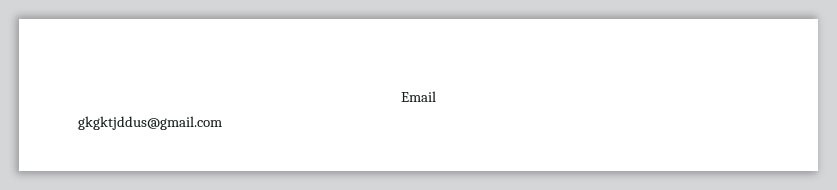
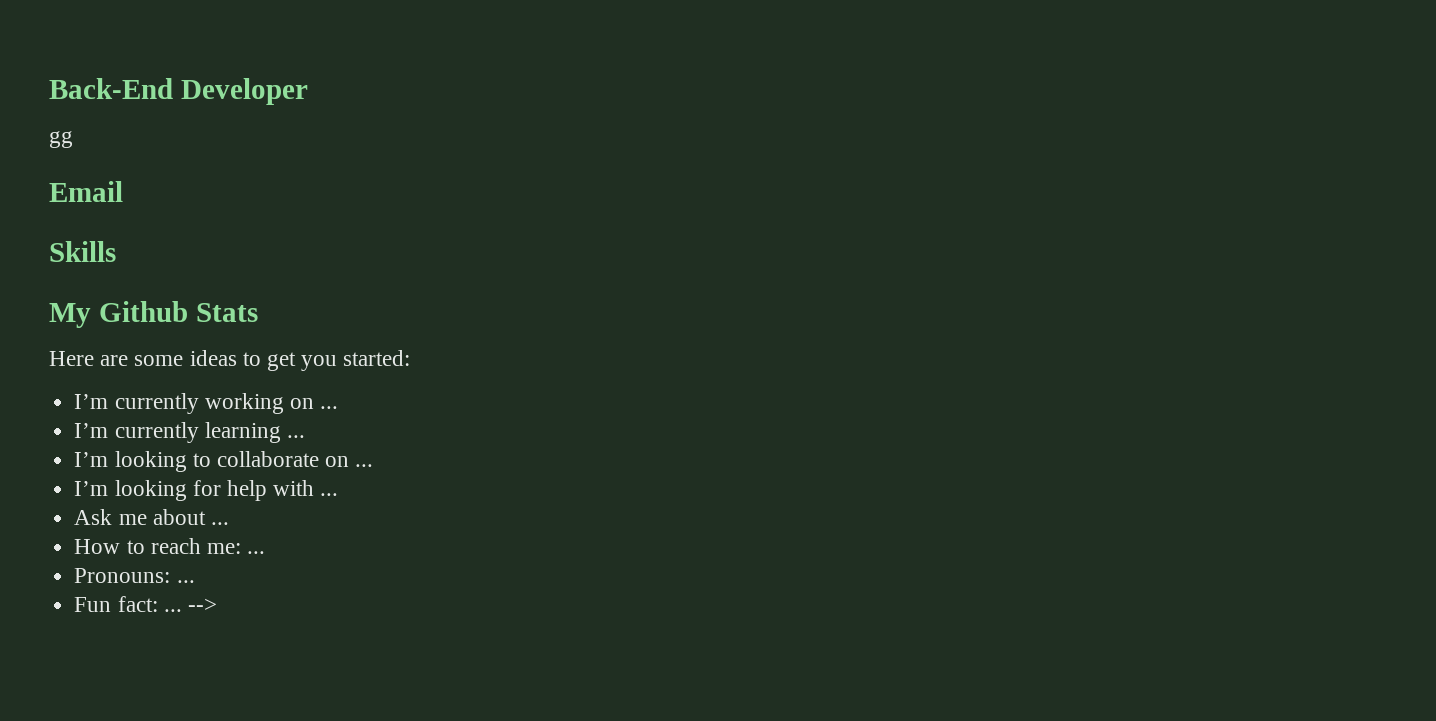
+ Back-End Developer
+ gg
  Email
- gkgktjddus@gmail.com
+ Skills
+ My Github Stats
+ Here are some ideas to get you started:
+ I’m currently working on ...
+ I’m currently learning ...
+ I’m looking to collaborate on ...
+ I’m looking for help with ...
+ Ask me about ...
+ How to reach me: ...
+ Pronouns: ...
+ Fun fact: ... -->

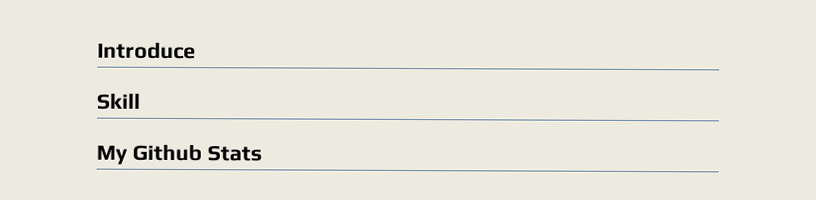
- Back-End Developer
- gg
- Email
- Skills
+ Introduce
+ Skill
  My Github Stats
- Here are some ideas to get you started:
- I’m currently working on ...
- I’m currently learning ...
- I’m looking to collaborate on ...
- I’m looking for help with ...
- Ask me about ...
- How to reach me: ...
- Pronouns: ...
- Fun fact: ... -->

